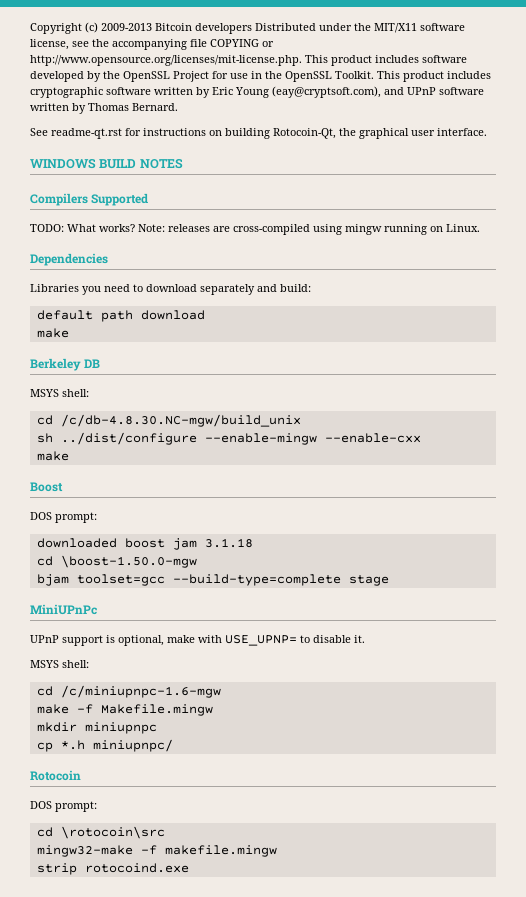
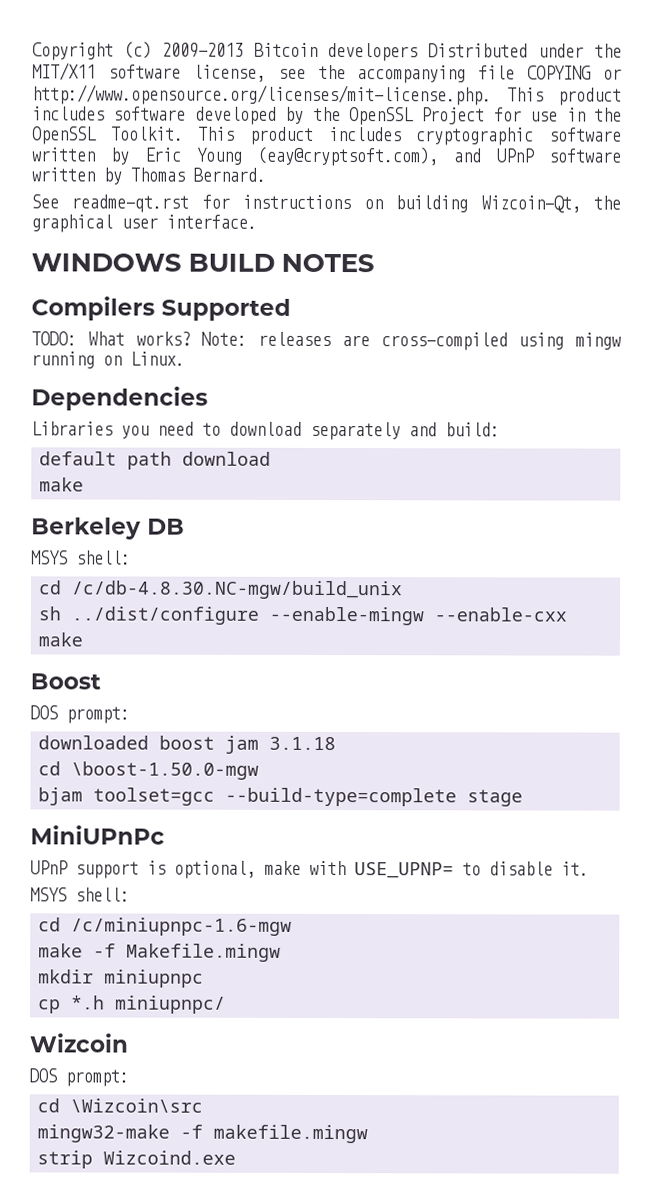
- See readme-qt.rst for instructions on building Rotocoin-Qt, the graphical user interface.
+ See readme-qt.rst for instructions on building Wizcoin-Qt, the graphical user interface.
- Rotocoin
+ Wizcoin
- cd \rotocoin\src
+ cd \Wizcoin\src
- strip rotocoind.exe
+ strip Wizcoind.exe

